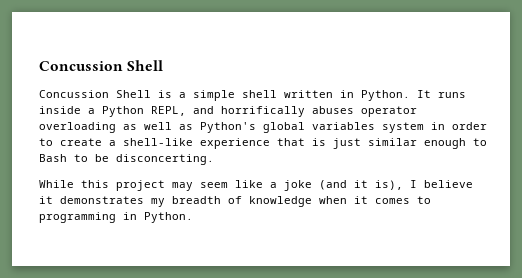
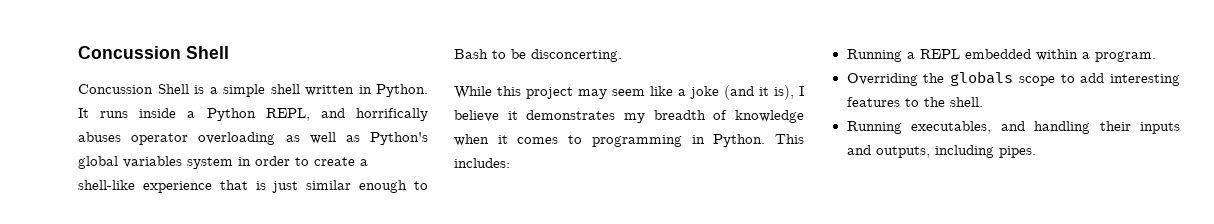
+ This includes:
+ Running a REPL embedded within a program.
+ Overriding the globals scope to add interesting features to the shell.
+ Running executables, and handling their inputs and outputs, including pipes.

